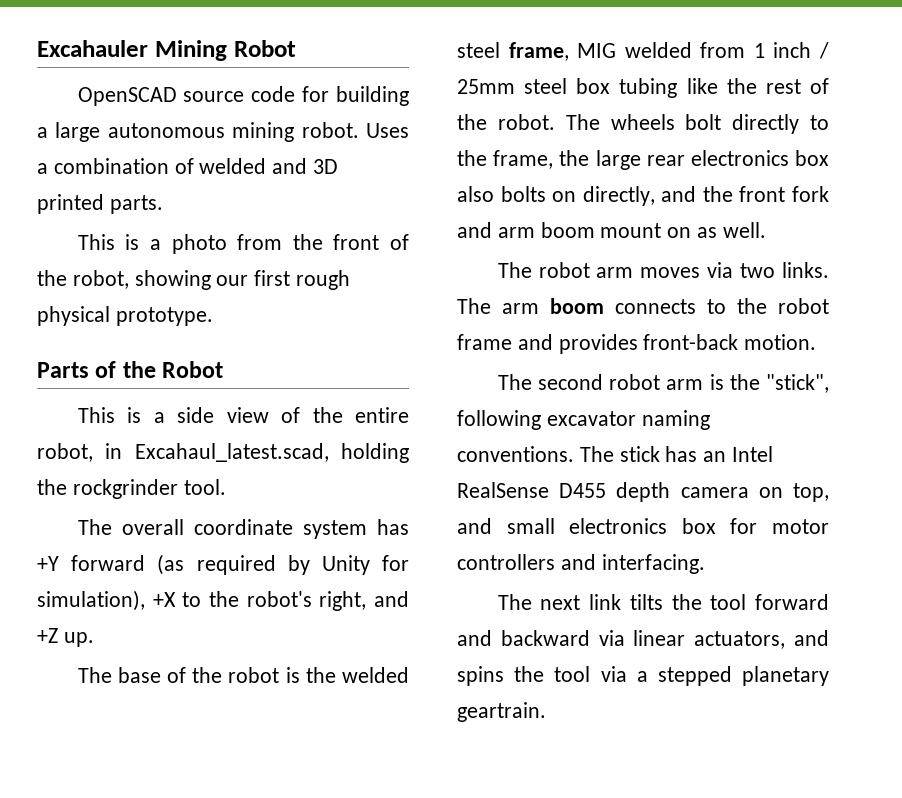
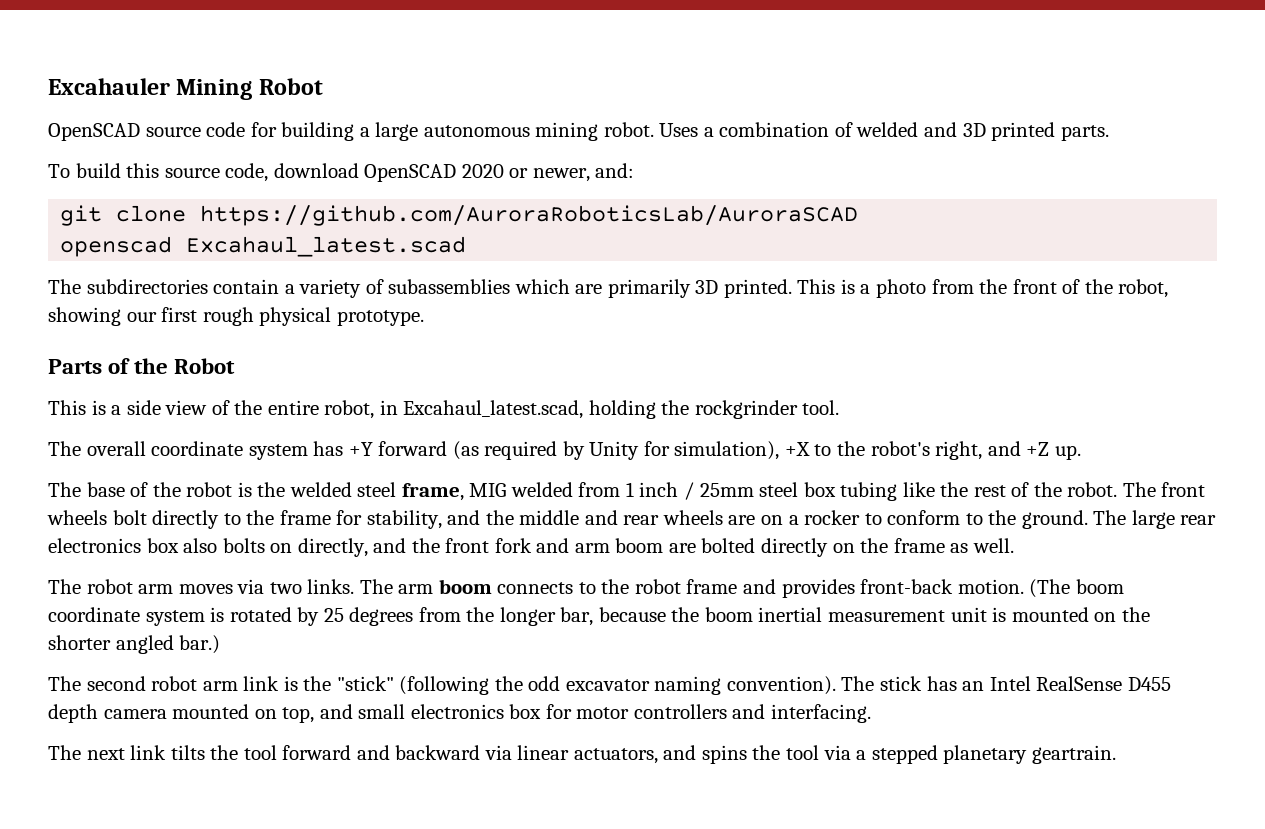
+ To build this source code, download OpenSCAD 2020 or newer, and:
+ git clone https://github.com/AuroraRoboticsLab/AuroraSCAD
+ openscad Excahaul_latest.scad
+ The subdirectories contain a variety of subassemblies which are primarily 3D printed.
- The wheels bolt directly to the frame, the large rear electronics box also bolts on directly, and the front fork and arm boom mount on as well.
+ The front wheels bolt directly to the frame for stability, and the middle and rear wheels are on a rocker to conform to the ground. The large rear electronics box also bolts on directly, and the front fork and arm boom are bolted directly on the frame as well.
+ (The boom coordinate system is rotated by 25 degrees from the longer bar, because the boom inertial measurement unit is mounted on the shorter angled bar.)
- The second robot arm is the "stick", following excavator naming conventions.
+ The second robot arm link is the "stick" (following the odd excavator naming convention).
- The stick has an Intel RealSense D455 depth camera on top, and small electronics box for motor controllers and interfacing.
+ The stick has an Intel RealSense D455 depth camera mounted on top, and small electronics box for motor controllers and interfacing.

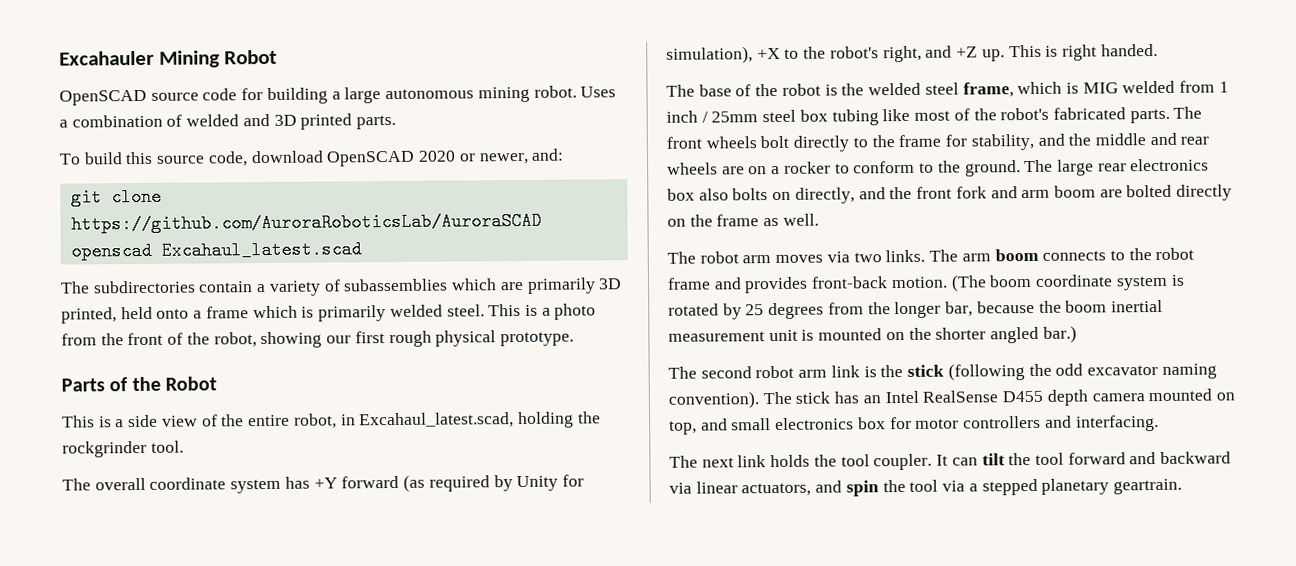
- The subdirectories contain a variety of subassemblies which are primarily 3D printed.
+ The subdirectories contain a variety of subassemblies which are primarily 3D printed, held onto a frame which is primarily welded steel.
+ This is right handed.
- The base of the robot is the welded steel frame, MIG welded from 1 inch / 25mm steel box tubing like the rest of the robot.
+ The base of the robot is the welded steel frame, which is MIG welded from 1 inch / 25mm steel box tubing like most of the robot's fabricated parts.
- The second robot arm link is the "stick" (following the odd excavator naming convention).
+ The second robot arm link is the stick (following the odd excavator naming convention).
- The next link tilts the tool forward and backward via linear actuators, and spins the tool via a stepped planetary geartrain.
+ The next link holds the tool coupler. It can tilt the tool forward and backward via linear actuators, and spin the tool via a stepped planetary geartrain.

